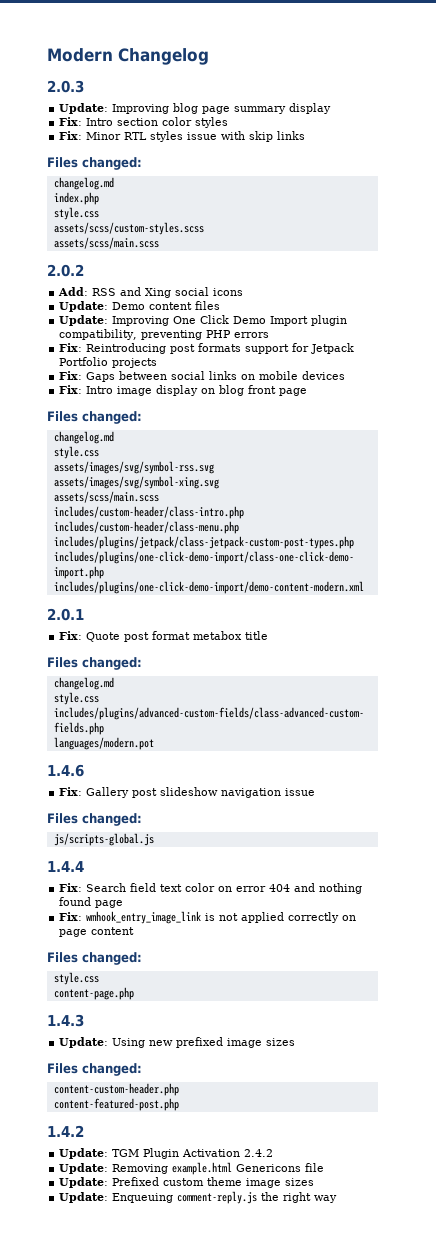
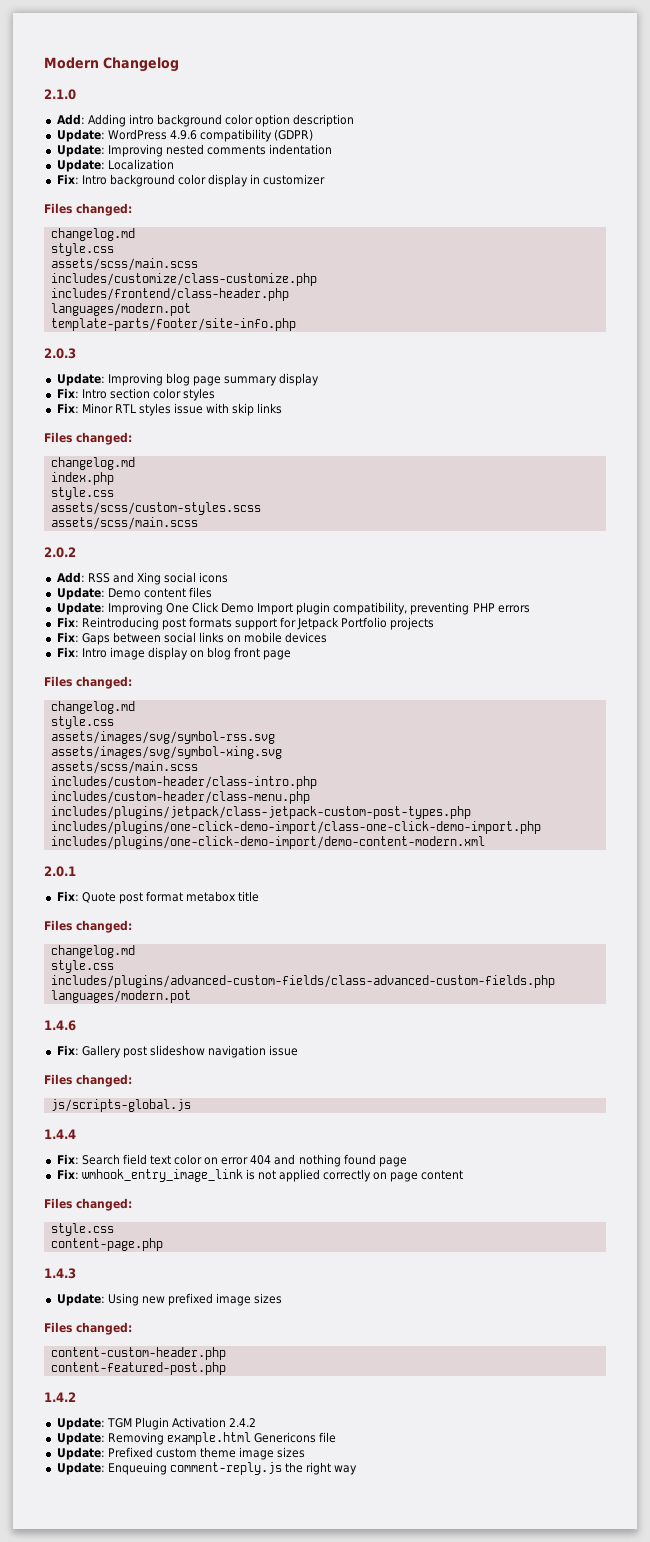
+ 2.1.0
+ Add: Adding intro background color option description
+ Update: WordPress 4.9.6 compatibility (GDPR)
+ Update: Improving nested comments indentation
+ Update: Localization
+ Fix: Intro background color display in customizer
+ Files changed:
+ changelog.md
+ style.css
+ assets/scss/main.scss
+ includes/customize/class-customize.php
+ includes/frontend/class-header.php
+ languages/modern.pot
+ template-parts/footer/site-info.php

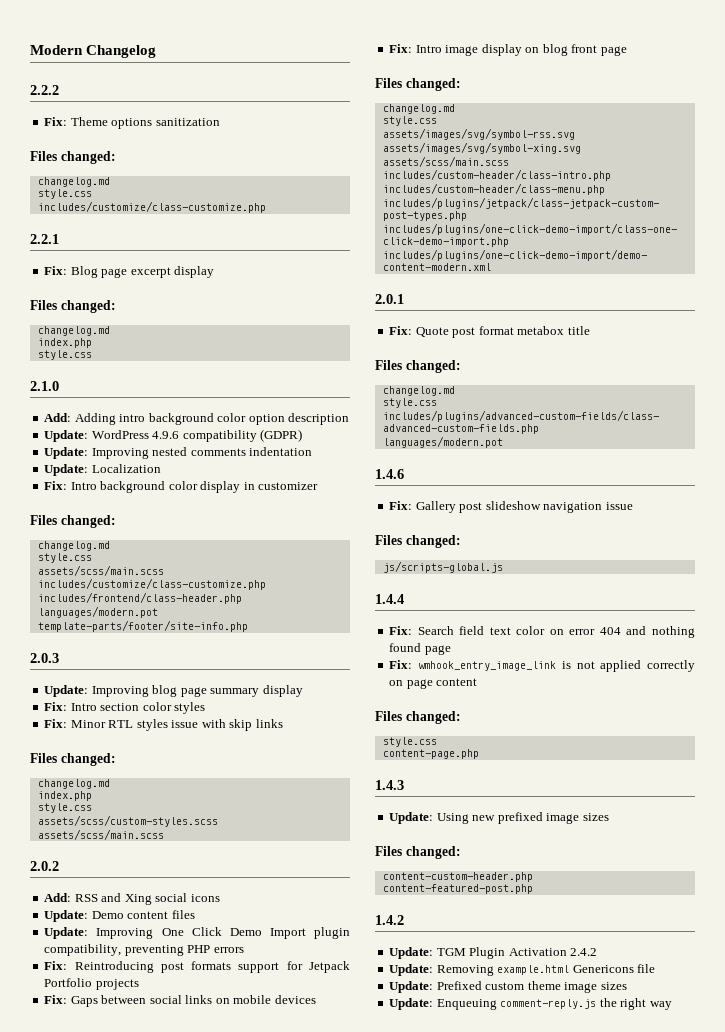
+ 2.2.2
+ Fix: Theme options sanitization
+ Files changed:
+ changelog.md
+ style.css
+ includes/customize/class-customize.php
+ 2.2.1
+ Fix: Blog page excerpt display
+ Files changed:
+ changelog.md
+ index.php
+ style.css

